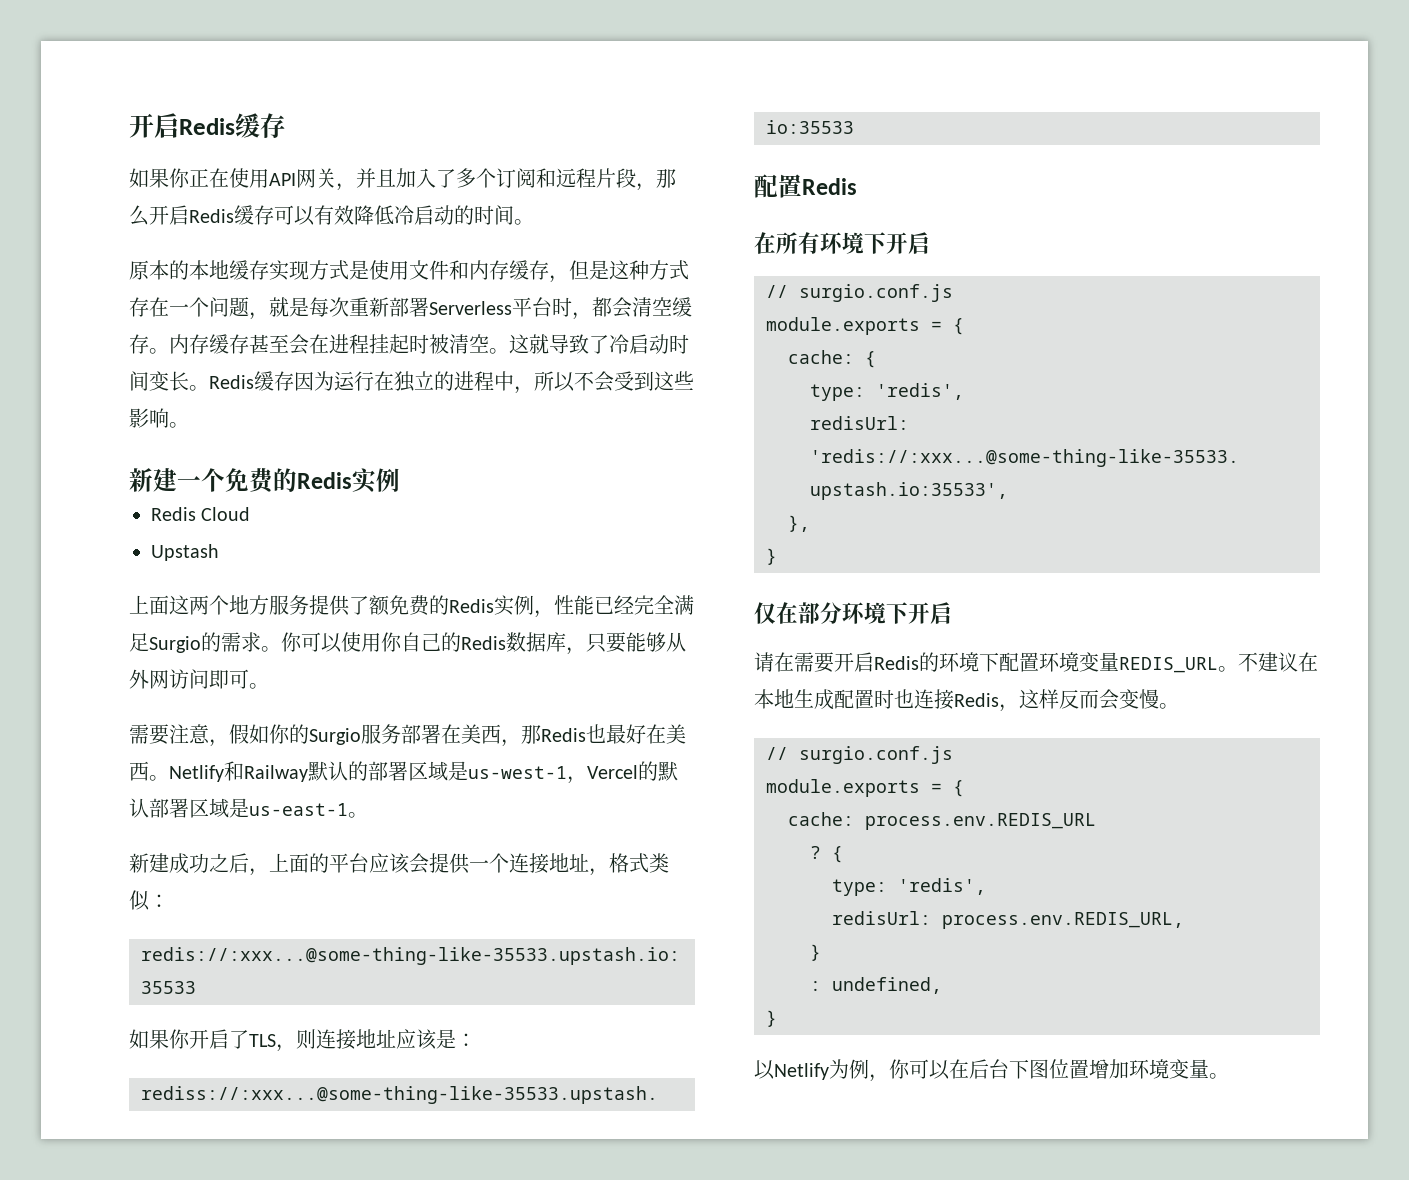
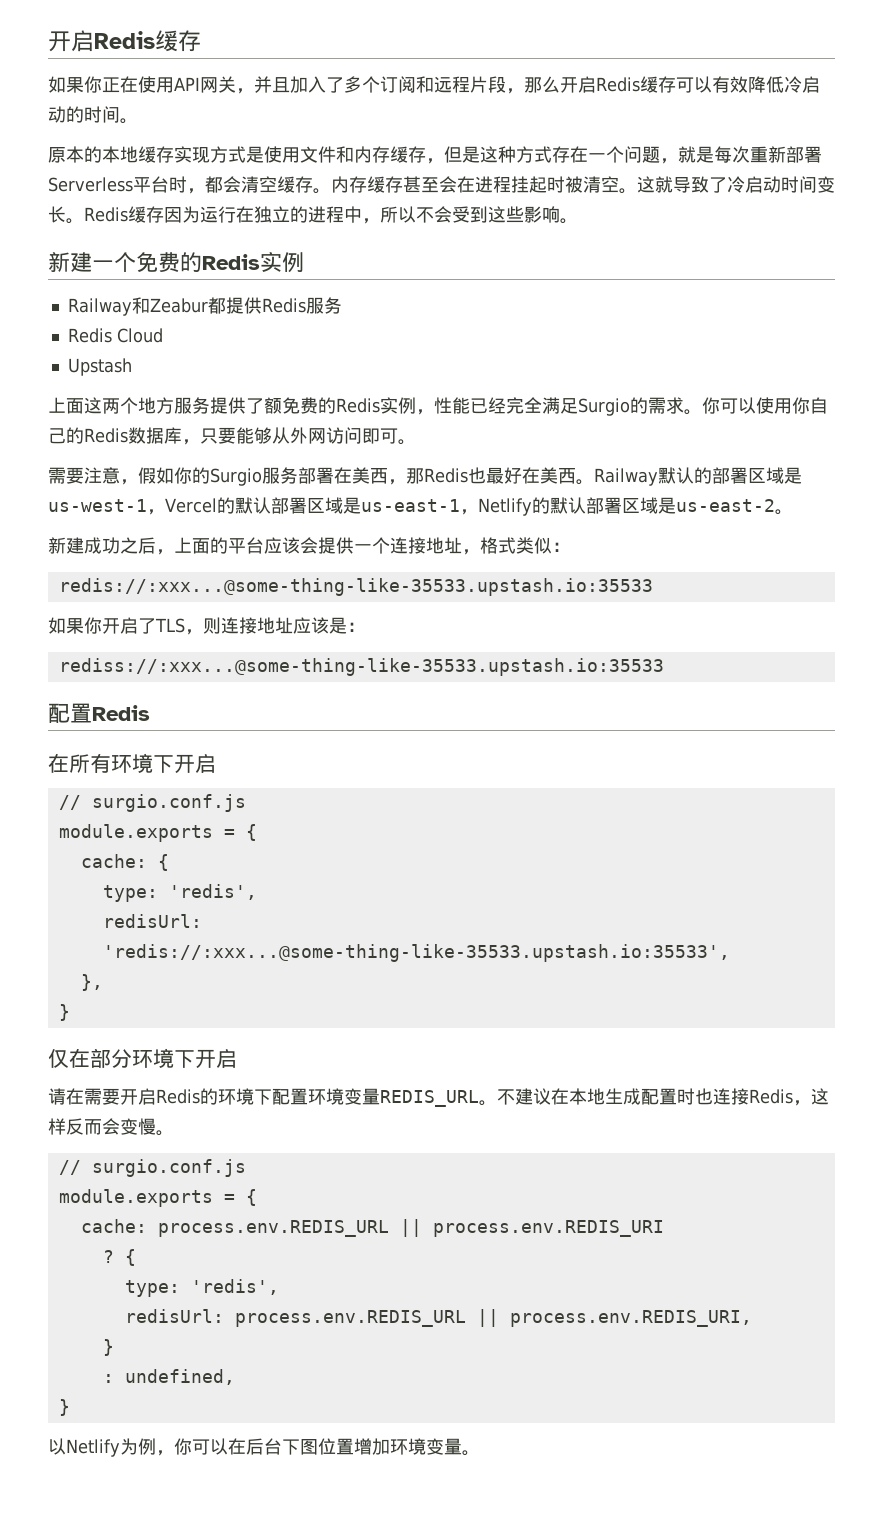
+ Railway和Zeabur都提供Redis服务
- Netlify和Railway默认的部署区域是us-west-1，Vercel的默认部署区域是us-east-1。
+ Railway默认的部署区域是us-west-1，Vercel的默认部署区域是us-east-1，Netlify的默认部署区域是us-east-2。
- cache: process.env.REDIS_URL
+ cache: process.env.REDIS_URL || process.env.REDIS_URI
- redisUrl: process.env.REDIS_URL,
+ redisUrl: process.env.REDIS_URL || process.env.REDIS_URI,

